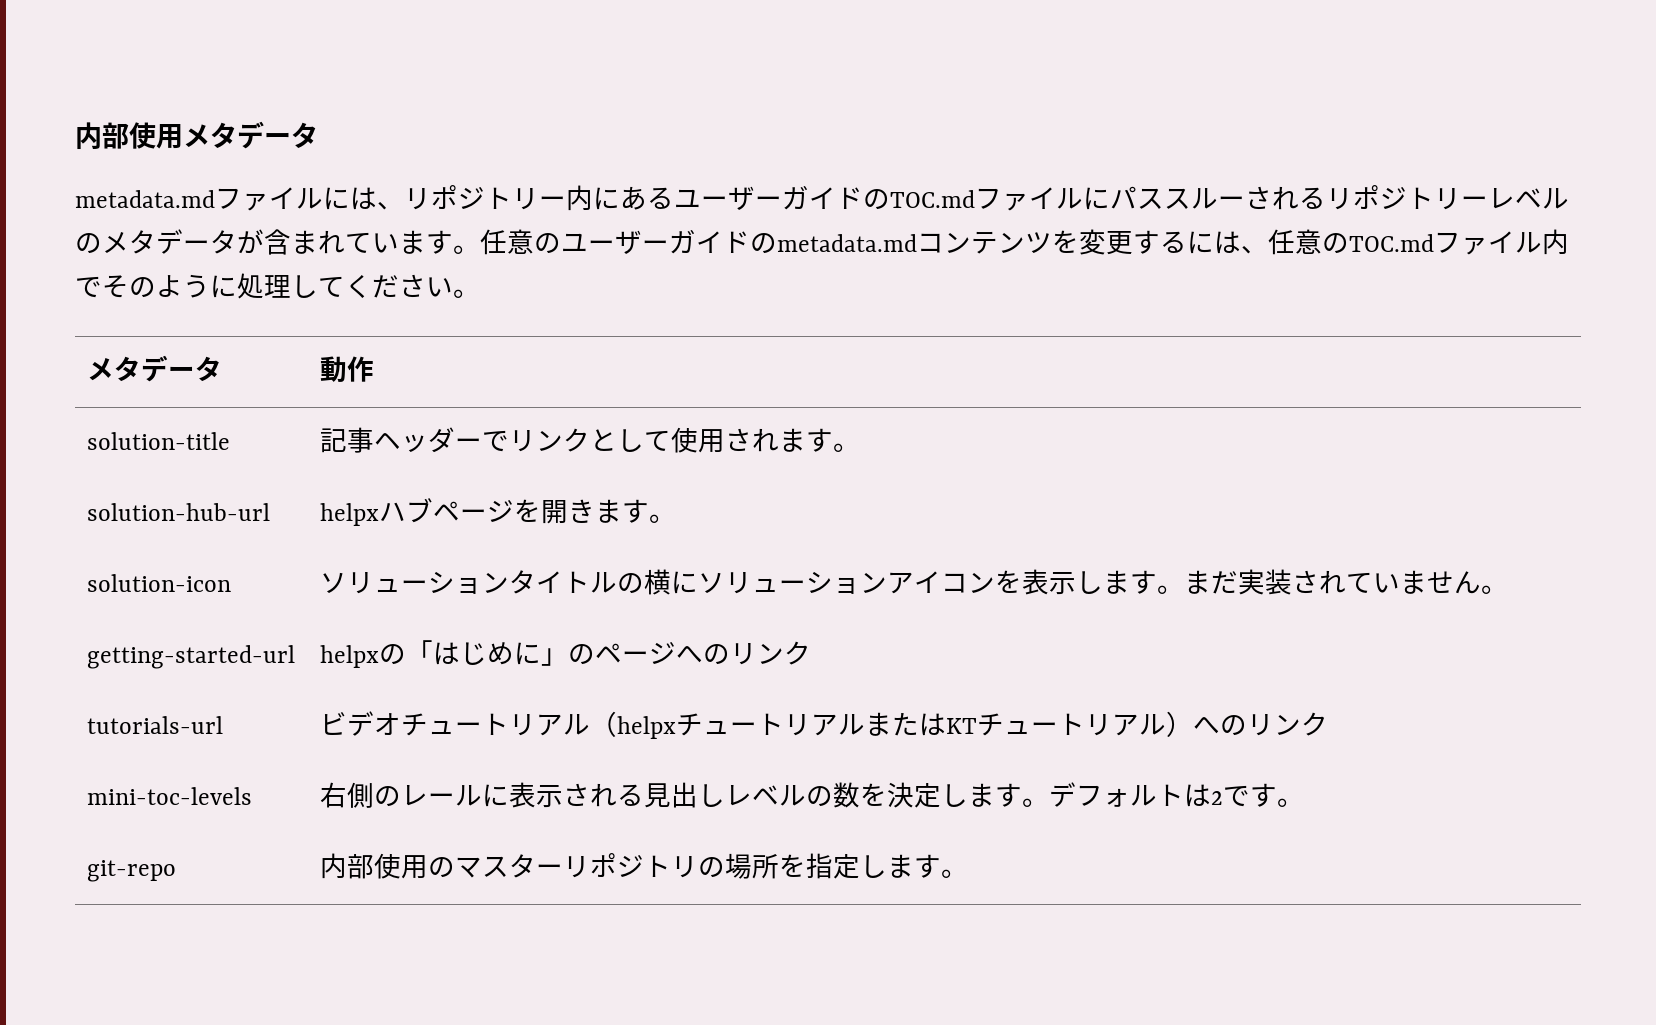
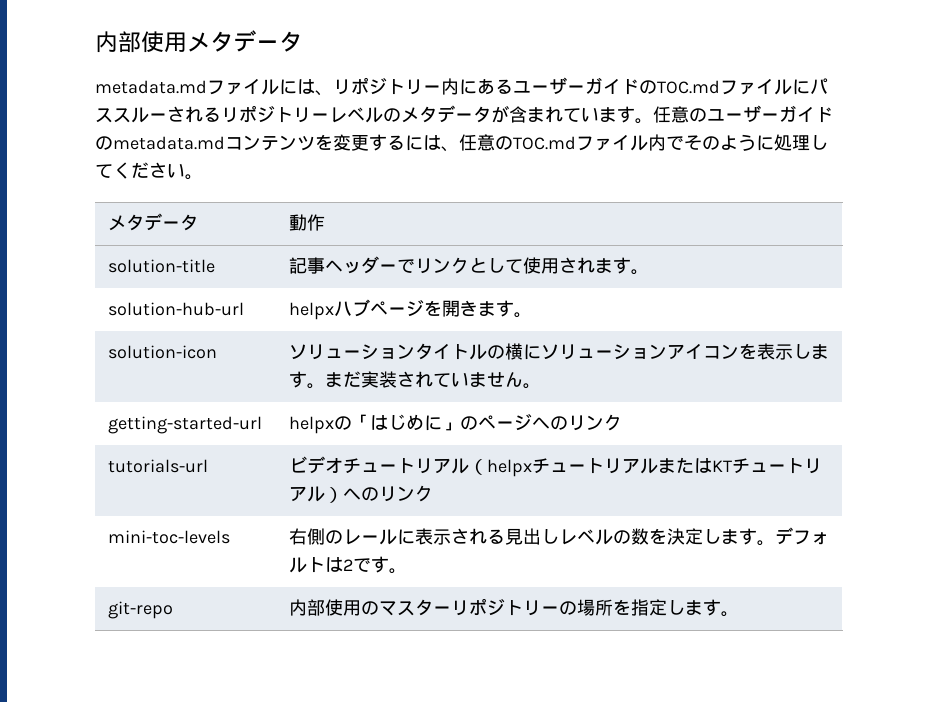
- git-repo | 内部使用のマスターリポジトリの場所を指定します。
+ git-repo | 内部使用のマスターリポジトリーの場所を指定します。

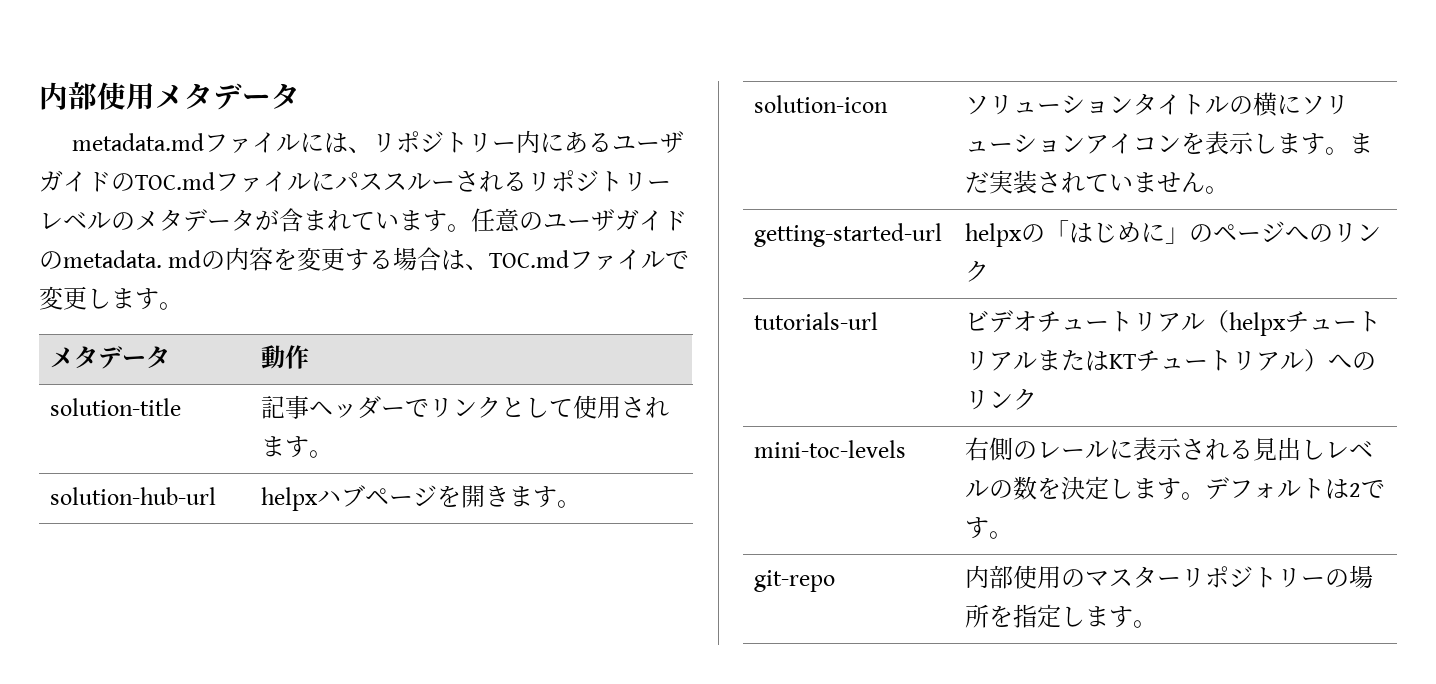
- metadata.mdファイルには、リポジトリー内にあるユーザーガイドのTOC.mdファイルにパススルーされるリポジトリーレベルのメタデータが含まれています。
+ metadata.mdファイルには、リポジトリー内にあるユーザガイドのTOC.mdファイルにパススルーされるリポジトリーレベルのメタデータが含まれています。
- 任意のユーザーガイドのmetadata.mdコンテンツを変更するには、任意のTOC.mdファイル内でそのように処理してください。
+ 任意のユーザガイドのmetadata. mdの内容を変更する場合は、TOC.mdファイルで変更します。

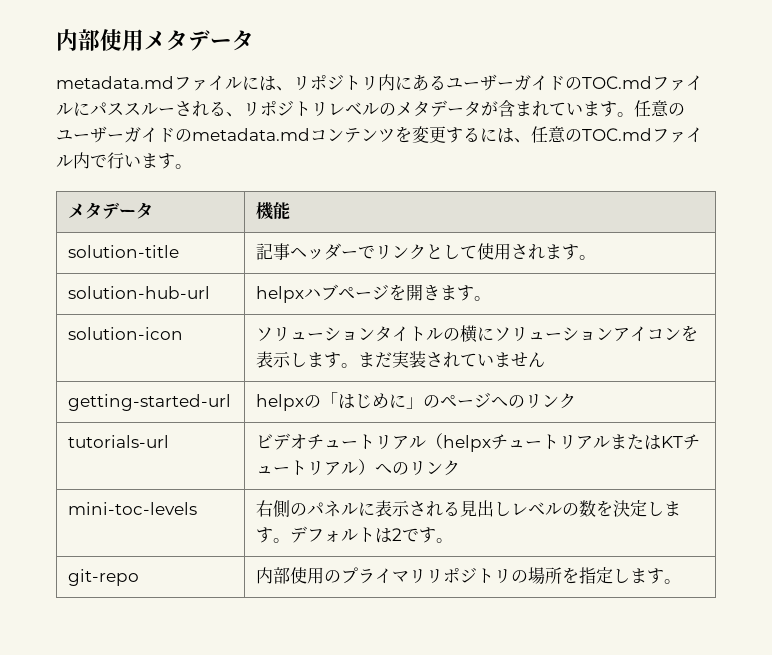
- metadata.mdファイルには、リポジトリー内にあるユーザガイドのTOC.mdファイルにパススルーされるリポジトリーレベルのメタデータが含まれています。
+ metadata.mdファイルには、リポジトリ内にあるユーザーガイドのTOC.mdファイルにパススルーされる、リポジトリレベルのメタデータが含まれています。
- 任意のユーザガイドのmetadata. mdの内容を変更する場合は、TOC.mdファイルで変更します。
+ 任意のユーザーガイドのmetadata.mdコンテンツを変更するには、任意のTOC.mdファイル内で行います。
- メタデータ | 動作
+ メタデータ | 機能
- solution-icon | ソリューションタイトルの横にソリューションアイコンを表示します。まだ実装されていません。
+ solution-icon | ソリューションタイトルの横にソリューションアイコンを表示します。まだ実装されていません
- mini-toc-levels | 右側のレールに表示される見出しレベルの数を決定します。デフォルトは2です。
+ mini-toc-levels | 右側のパネルに表示される見出しレベルの数を決定します。デフォルトは2です。
- git-repo | 内部使用のマスターリポジトリーの場所を指定します。
+ git-repo | 内部使用のプライマリリポジトリの場所を指定します。

